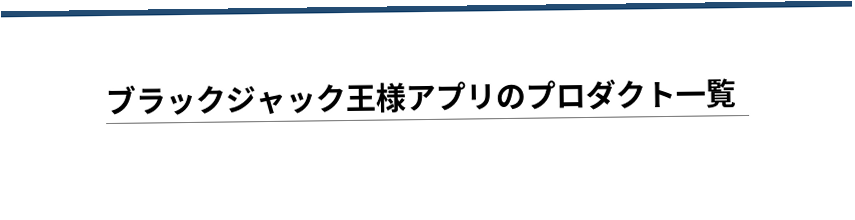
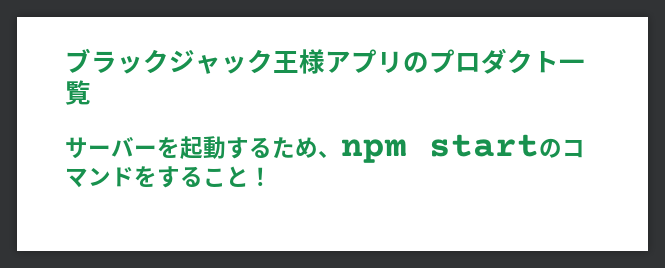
+ サーバーを起動するため、npm startのコマンドをすること！

